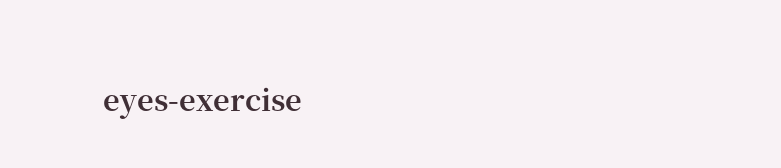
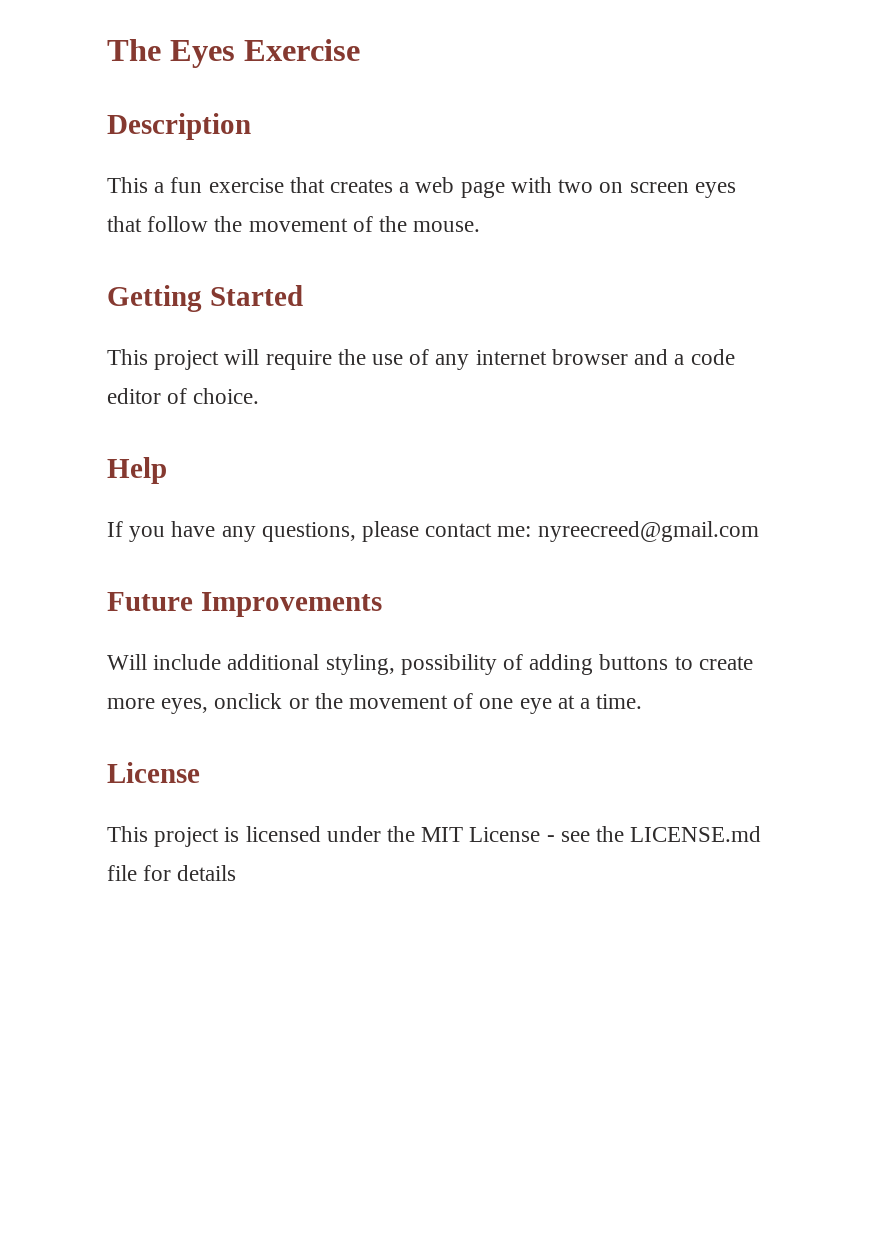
- eyes-exercise
+ The Eyes Exercise
+ Description
+ This a fun exercise that creates a web page with two on screen eyes that follow the movement of the mouse.
+ Getting Started
+ This project will require the use of any internet browser and a code editor of choice.
+ Help
+ If you have any questions, please contact me: nyreecreed@gmail.com
+ Future Improvements
+ Will include additional styling, possibility of adding buttons to create more eyes, onclick or the movement of one eye at a time.
+ License
+ This project is licensed under the MIT License - see the LICENSE.md file for details

